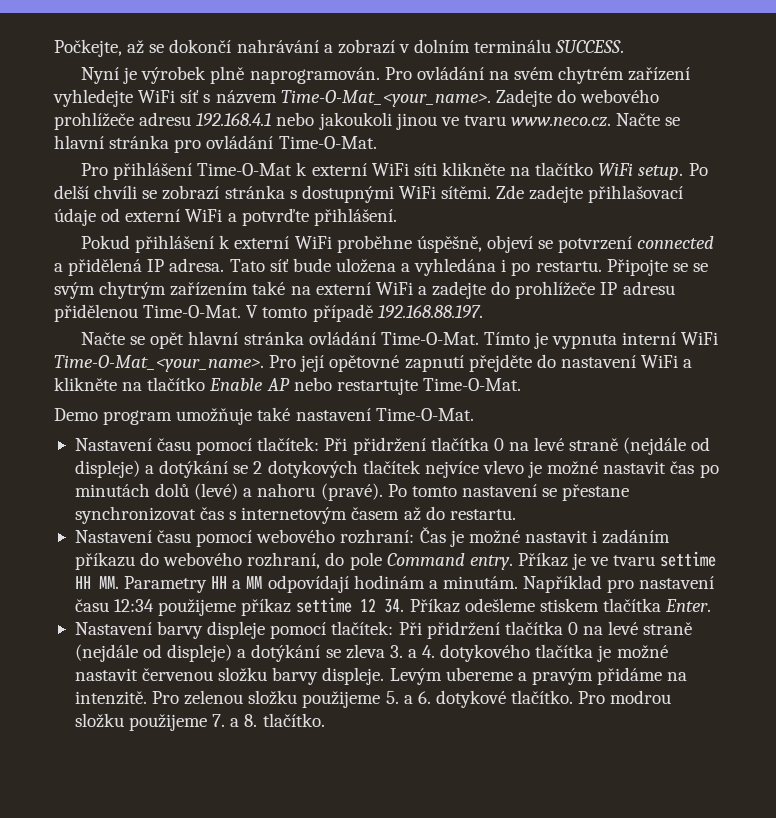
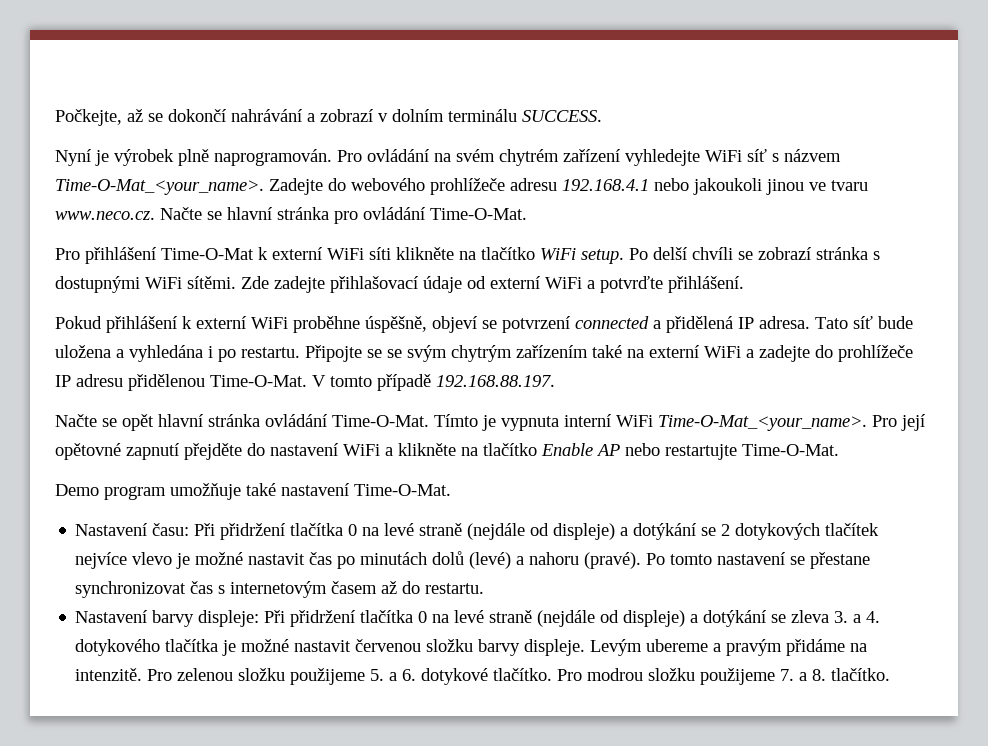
- Nastavení času pomocí tlačítek: Při přidržení tlačítka 0 na levé straně (nejdále od displeje) a dotýkání se 2 dotykových tlačítek nejvíce vlevo je možné nastavit čas po minutách dolů (levé) a nahoru (pravé).
+ Nastavení času: Při přidržení tlačítka 0 na levé straně (nejdále od displeje) a dotýkání se 2 dotykových tlačítek nejvíce vlevo je možné nastavit čas po minutách dolů (levé) a nahoru (pravé).
- Nastavení času pomocí webového rozhraní: Čas je možné nastavit i zadáním příkazu do webového rozhraní, do pole Command entry. Příkaz je ve tvaru settime HH MM. Parametry HH a MM odpovídají hodinám a minutám. Například pro nastavení času 12:34 použijeme příkaz settime 12 34. Příkaz odešleme stiskem tlačítka Enter.
- Nastavení barvy displeje pomocí tlačítek: Při přidržení tlačítka 0 na levé straně (nejdále od displeje) a dotýkání se zleva 3. a 4. dotykového tlačítka je možné nastavit červenou složku barvy displeje.
+ Nastavení barvy displeje: Při přidržení tlačítka 0 na levé straně (nejdále od displeje) a dotýkání se zleva 3. a 4. dotykového tlačítka je možné nastavit červenou složku barvy displeje.

